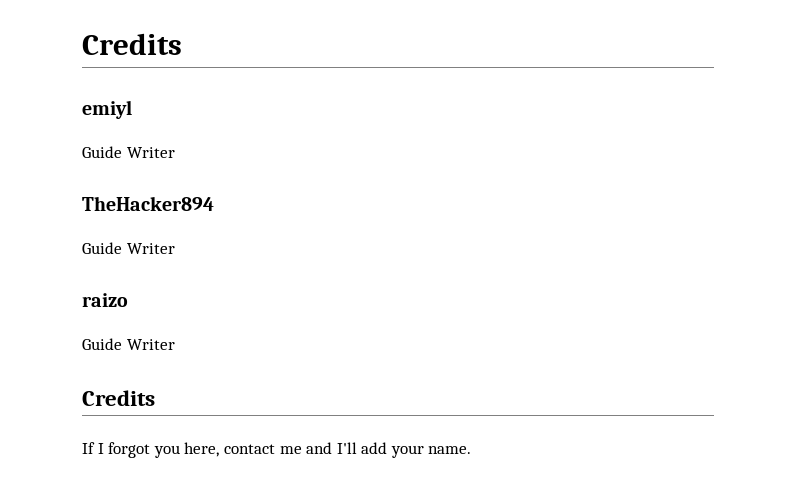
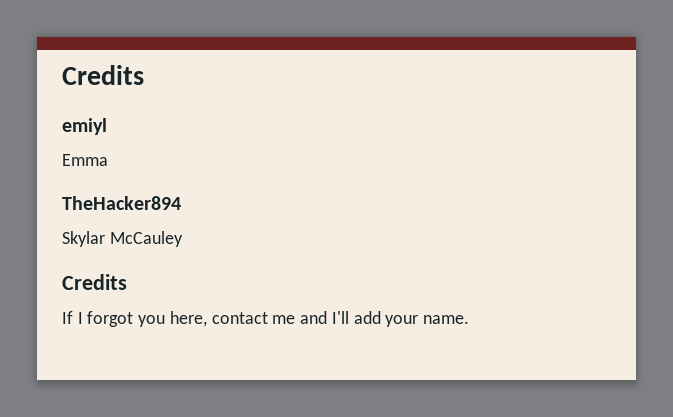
  emiyl
- Guide Writer
+ Emma
  TheHacker894
- Guide Writer
- raizo
- Guide Writer
+ Skylar McCauley

